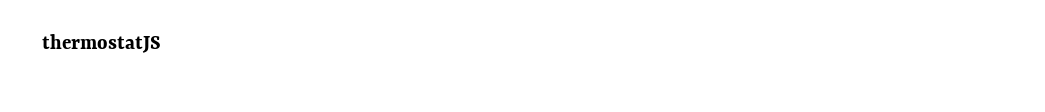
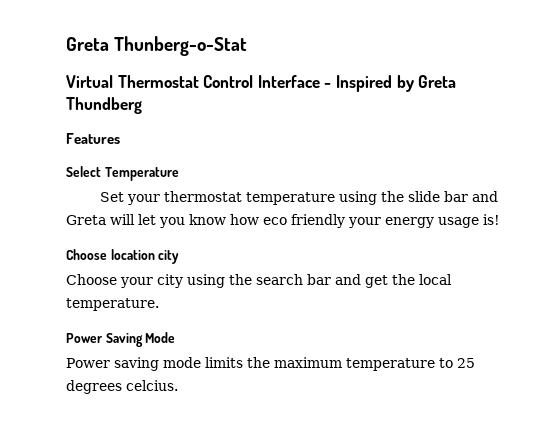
- thermostatJS
+ Greta Thunberg-o-Stat
+ Virtual Thermostat Control Interface - Inspired by Greta Thundberg
+ Features
+ Select Temperature
+ Set your thermostat temperature using the slide bar and Greta will let you know how eco friendly your energy usage is!
+ Choose location city
+ Choose your city using the search bar and get the local temperature.
+ Power Saving Mode
+ Power saving mode limits the maximum temperature to 25 degrees celcius.

